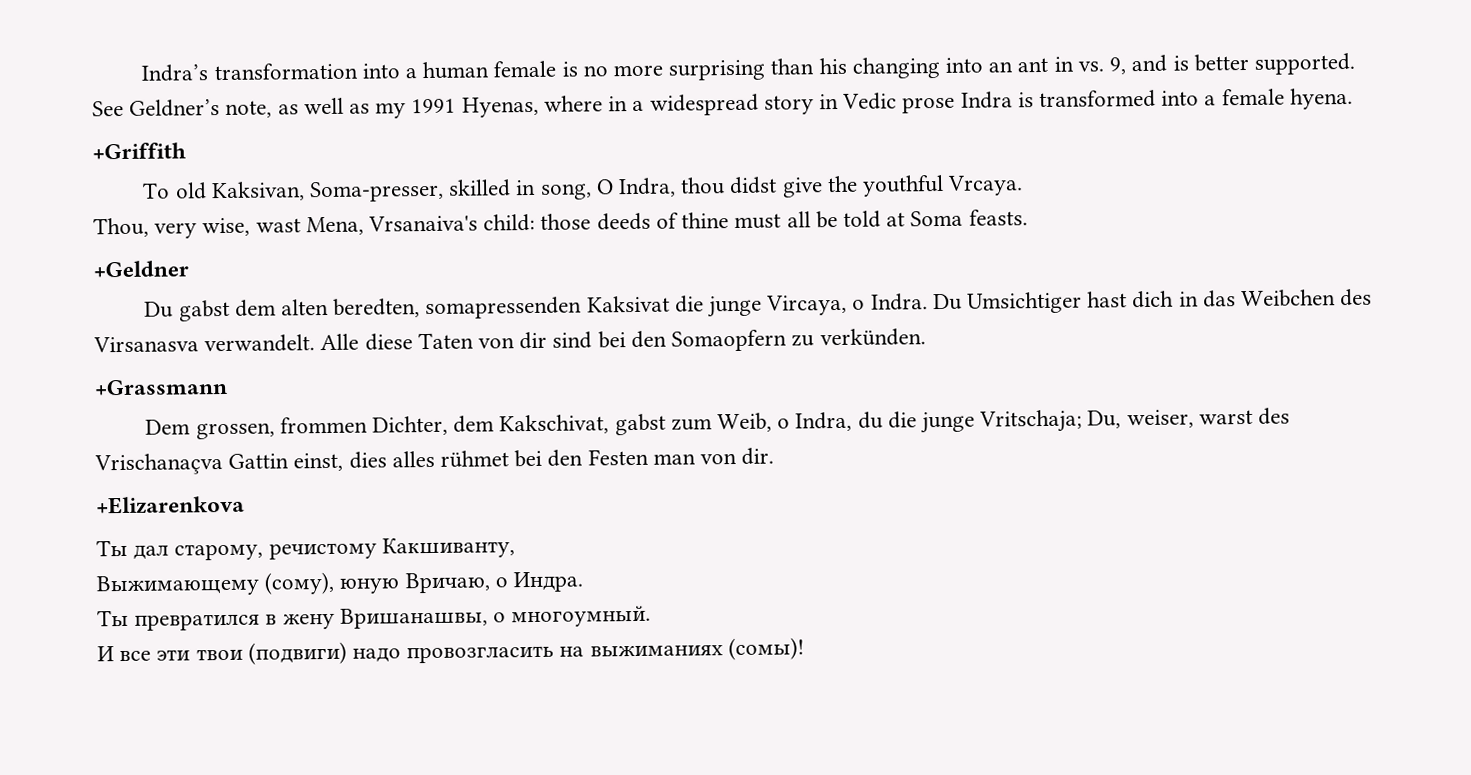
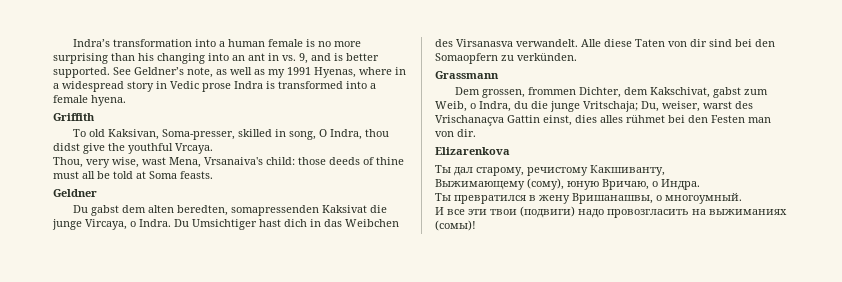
- +Griffith
+ Griffith
- +Geldner
+ Geldner
- +Grassmann
+ Grassmann
- +Elizarenkova
+ Elizarenkova

